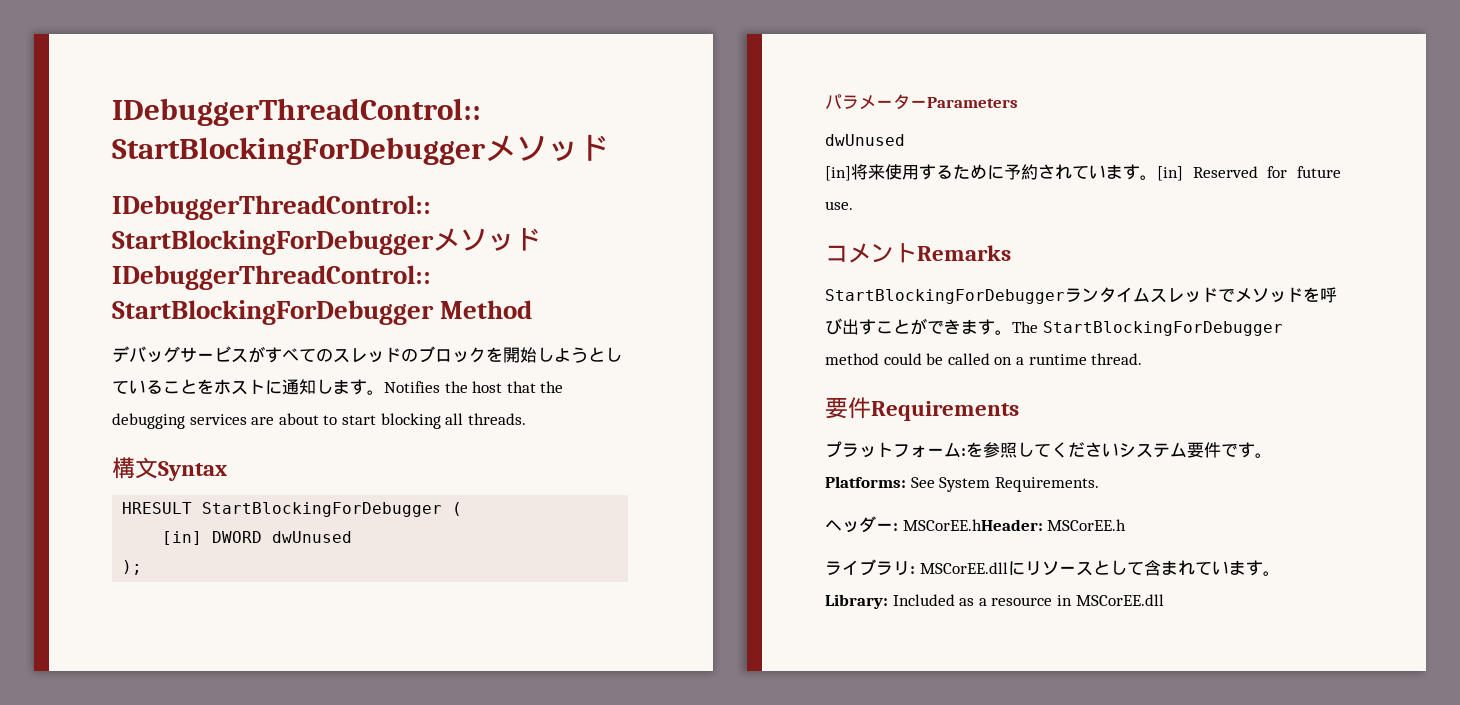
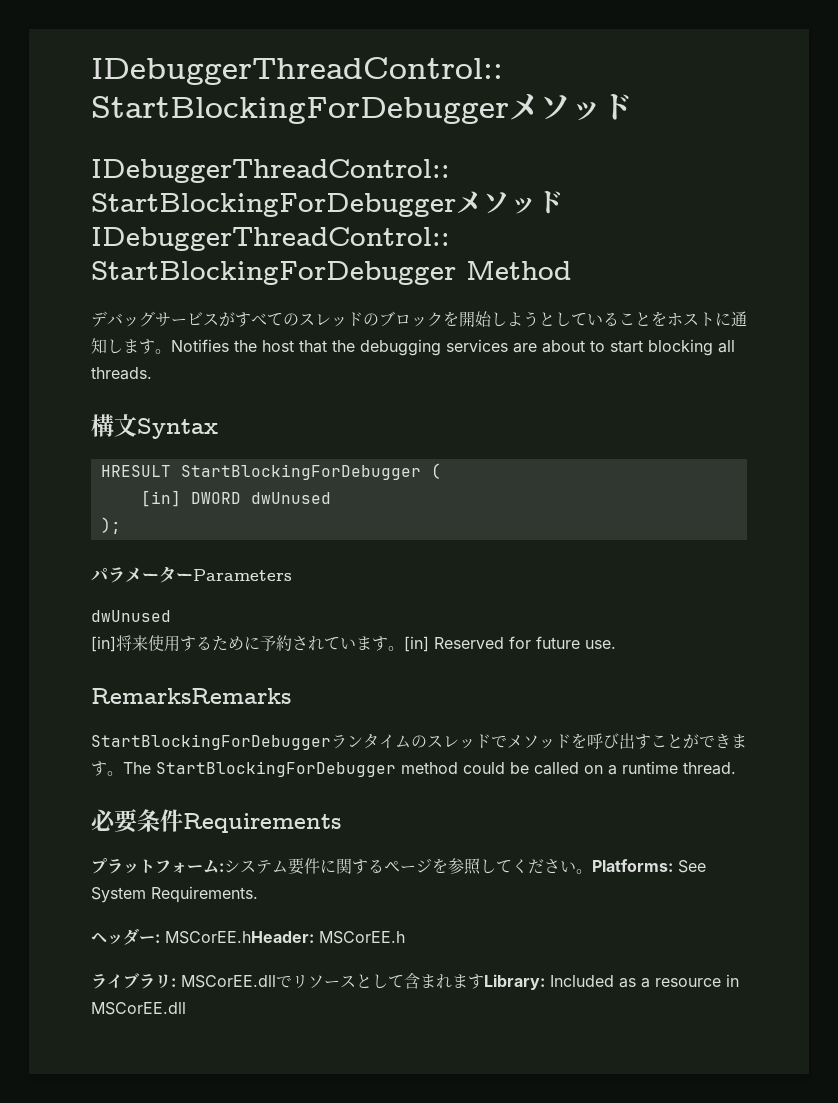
- コメントRemarks
+ RemarksRemarks
- StartBlockingForDebuggerランタイムスレッドでメソッドを呼び出すことができます。
+ StartBlockingForDebuggerランタイムのスレッドでメソッドを呼び出すことができます。
- 要件Requirements
+ 必要条件Requirements
- プラットフォーム:を参照してくださいシステム要件です。
+ プラットフォーム:システム要件に関するページを参照してください。
- ライブラリ: MSCorEE.dllにリソースとして含まれています。Library: Included as a resource in MSCorEE.dll
+ ライブラリ: MSCorEE.dllでリソースとして含まれますLibrary: Included as a resource in MSCorEE.dll

